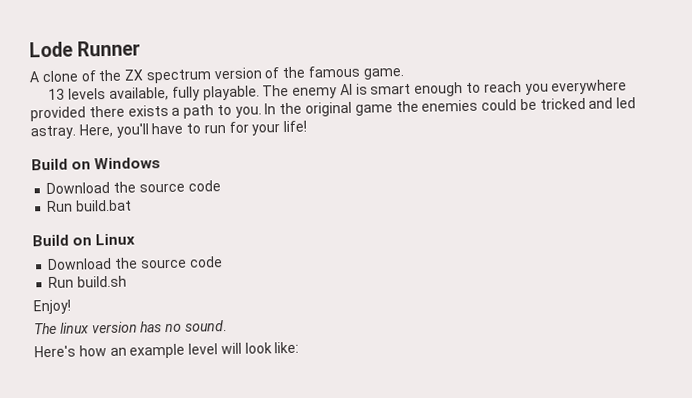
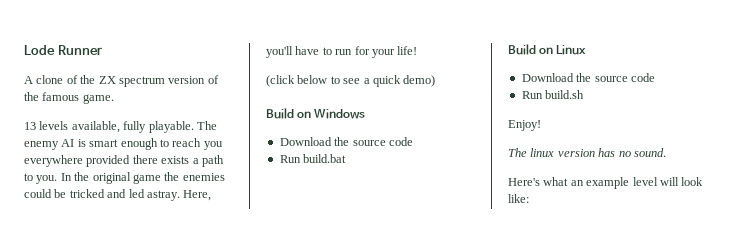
+ (click below to see a quick demo)
- Here's how an example level will look like:
+ Here's what an example level will look like:

